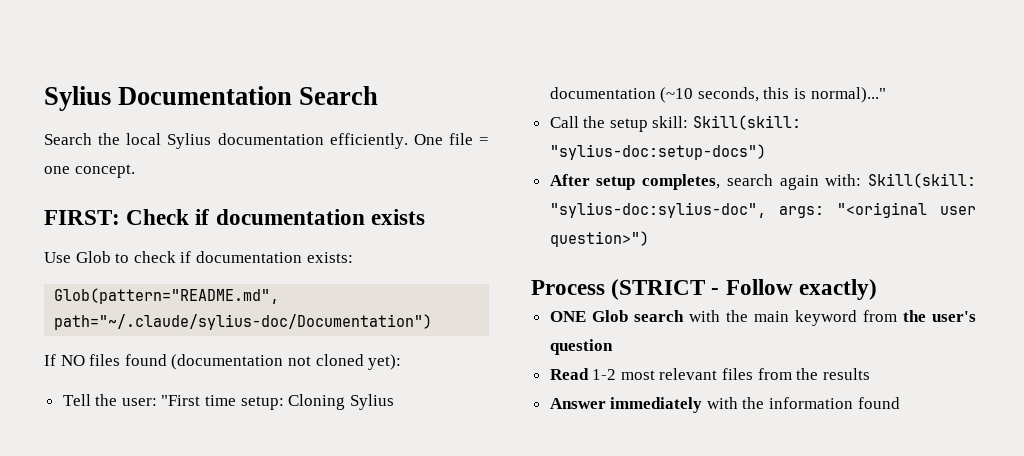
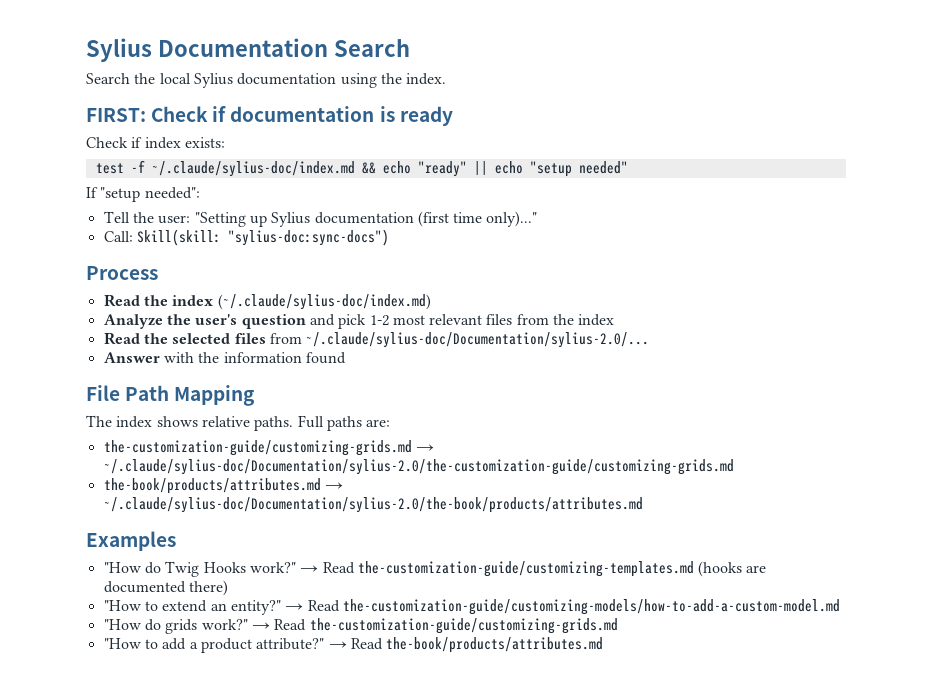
- Search the local Sylius documentation efficiently. One file = one concept.
- FIRST: Check if documentation exists
- Use Glob to check if documentation exists:
- Glob(pattern="README.md", path="~/.claude/sylius-doc/Documentation")
- If NO files found (documentation not cloned yet):
- Tell the user: "First time setup: Cloning Sylius documentation (~10 seconds, this is normal)..."
- Call the setup skill: Skill(skill: "sylius-doc:setup-docs")
- After setup completes, search again with: Skill(skill: "sylius-doc:sylius-doc", args: "<original user question>")
- Process (STRICT - Follow exactly)
- ONE Glob search with the main keyword from the user's question
- Read 1-2 most relevant files from the results
+ Search the local Sylius documentation using the index.
+ FIRST: Check if documentation is ready
+ Check if index exists:
+ test -f ~/.claude/sylius-doc/index.md && echo "ready" || echo "setup needed"
+ If "setup needed":
+ Tell the user: "Setting up Sylius documentation (first time only)..."
+ Call: Skill(skill: "sylius-doc:sync-docs")
+ Process
+ Read the index (~/.claude/sylius-doc/index.md)
+ Analyze the user's question and pick 1-2 most relevant files from the index
+ Read the selected files from ~/.claude/sylius-doc/Documentation/sylius-2.0/...
- Answer immediately with the information found
+ Answer with the information found
+ File Path Mapping
+ The index shows relative paths. Full paths are:
+ the-customization-guide/customizing-grids.md → ~/.claude/sylius-doc/Documentation/sylius-2.0/the-customization-guide/customizing-grids.md
+ the-book/products/attributes.md → ~/.claude/sylius-doc/Documentation/sylius-2.0/the-book/products/attributes.md
+ Examples
+ "How do Twig Hooks work?" → Read the-customization-guide/customizing-templates.md (hooks are documented there)
+ "How to extend an entity?" → Read the-customization-guide/customizing-models/how-to-add-a-custom-model.md
+ "How do grids work?" → Read the-customization-guide/customizing-grids.md
+ "How to add a product attribute?" → Read the-book/products/attributes.md

